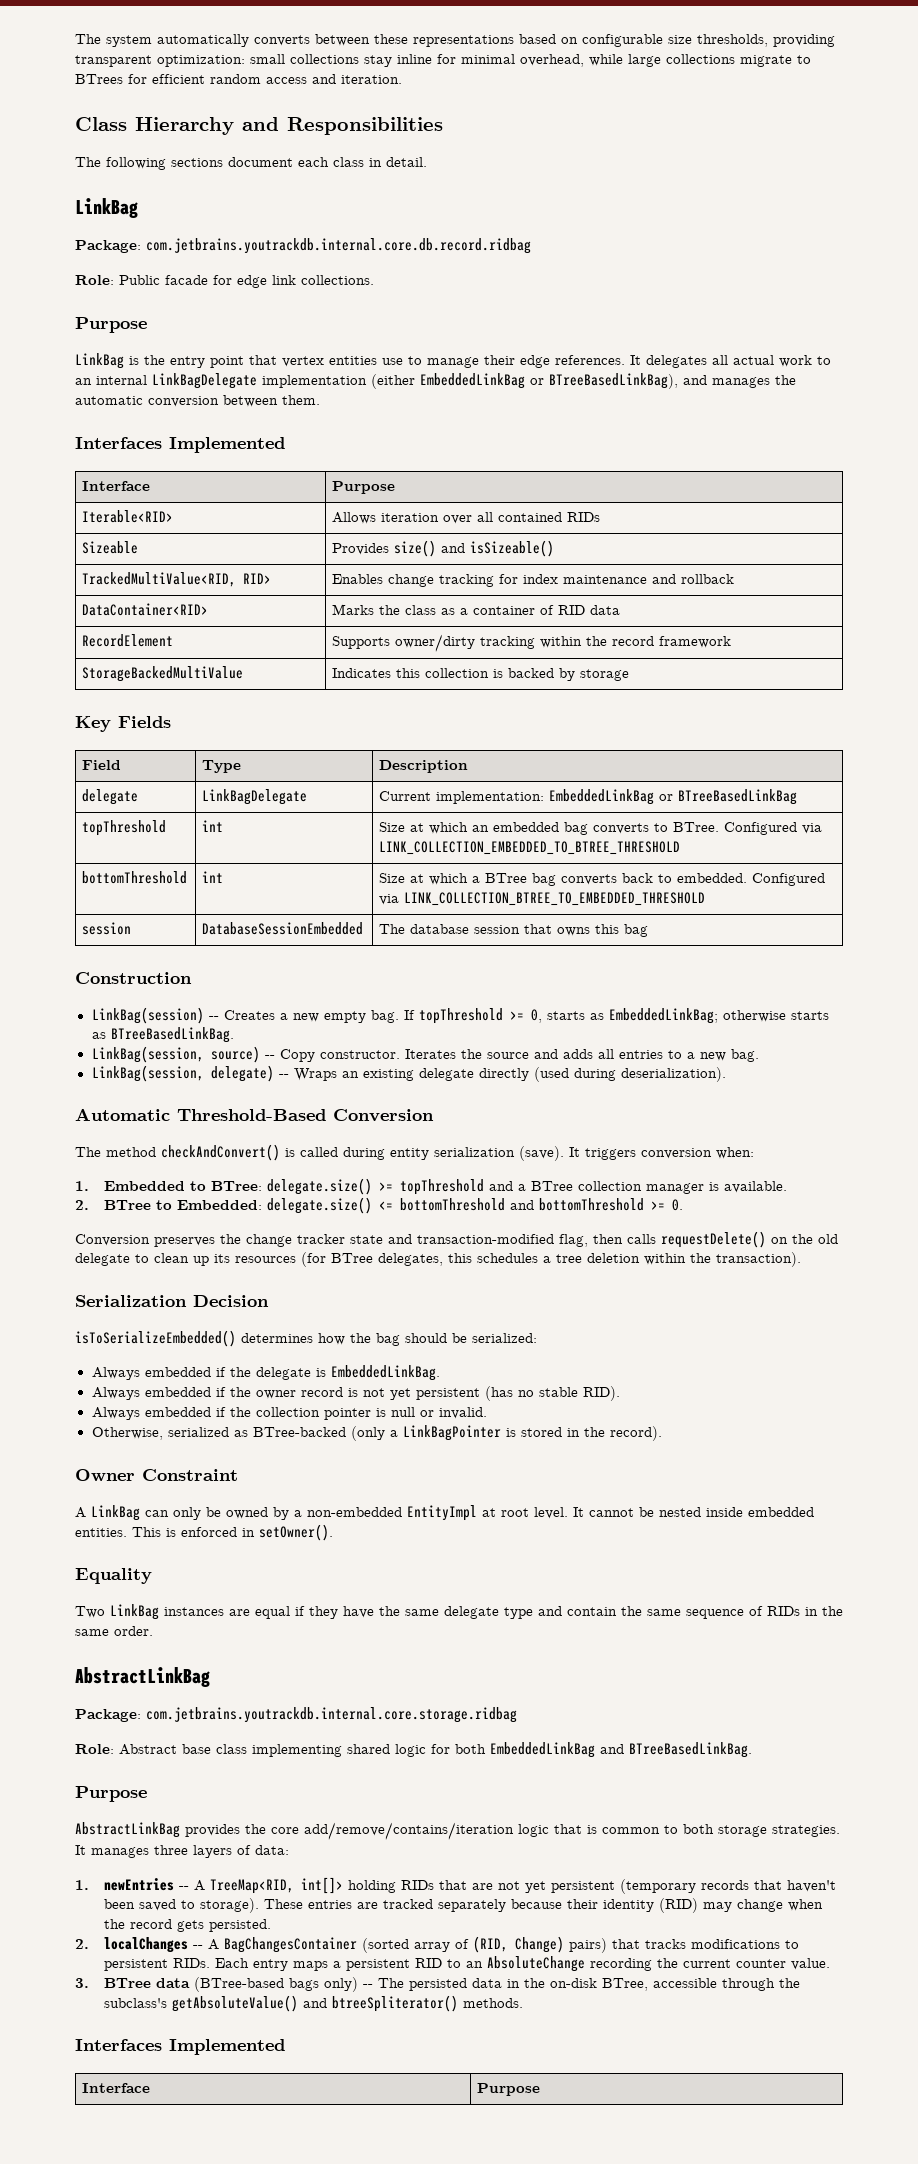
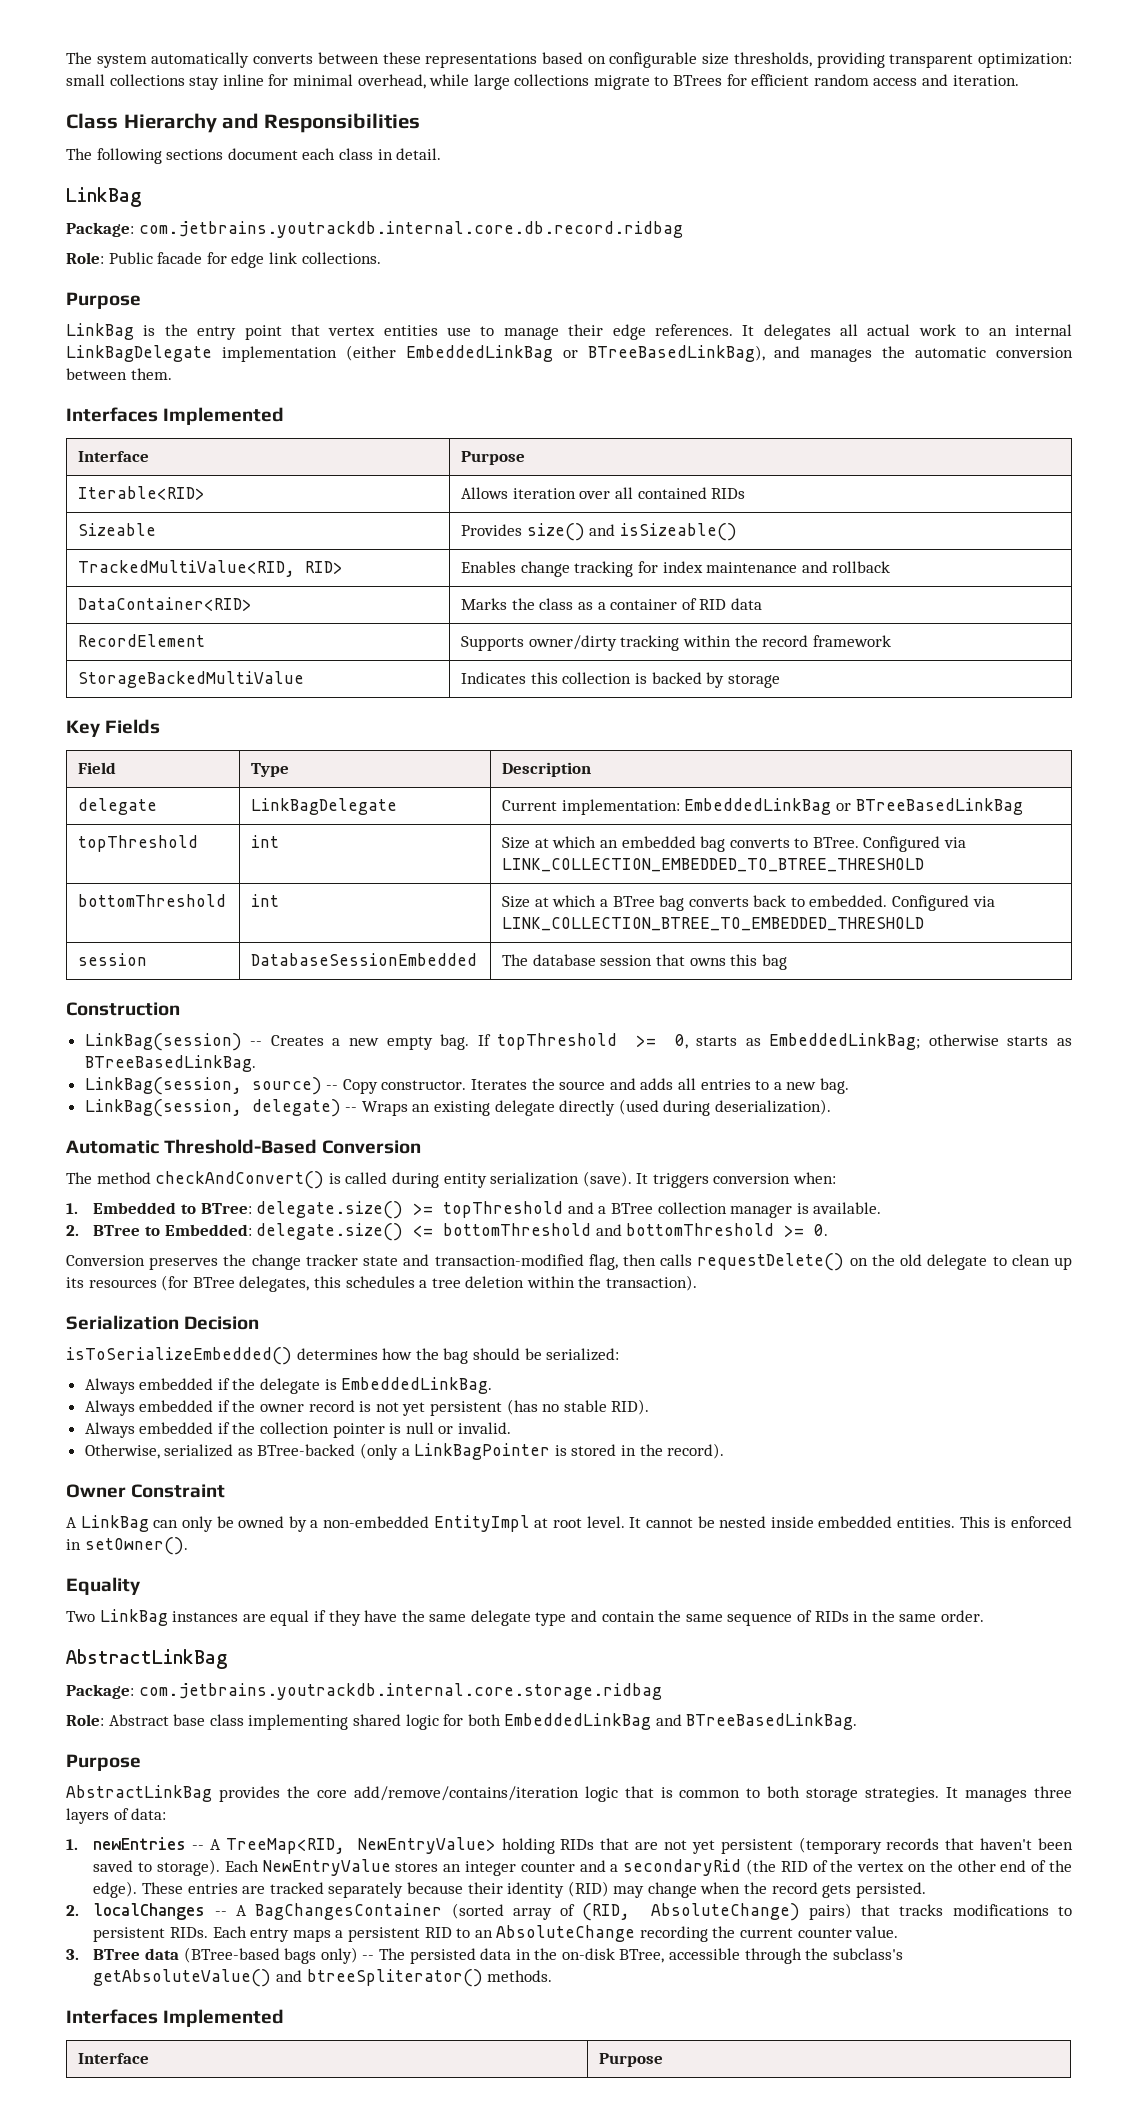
- 1. newEntries -- A TreeMap<RID, int[]> holding RIDs that are not yet persistent (temporary records that haven't been saved to storage).
+ 1. newEntries -- A TreeMap<RID, NewEntryValue> holding RIDs that are not yet persistent (temporary records that haven't been saved to storage).
+ Each NewEntryValue stores an integer counter and a secondaryRid (the RID of the vertex on the other end of the edge).
- 2. localChanges -- A BagChangesContainer (sorted array of (RID, Change) pairs) that tracks modifications to persistent RIDs.
+ 2. localChanges -- A BagChangesContainer (sorted array of (RID, AbsoluteChange) pairs) that tracks modifications to persistent RIDs.

